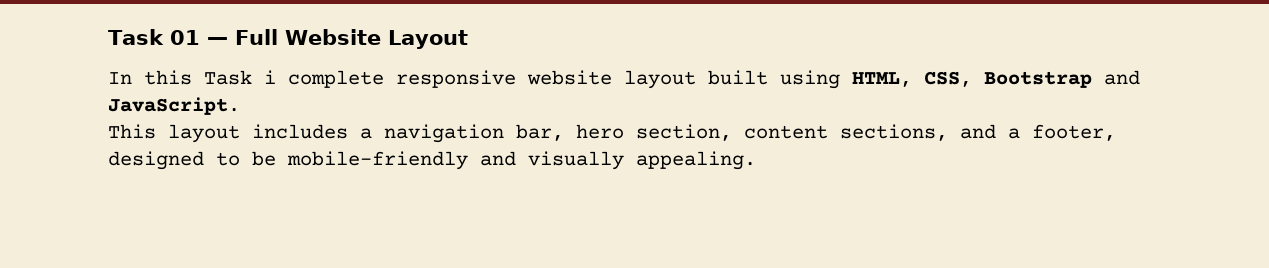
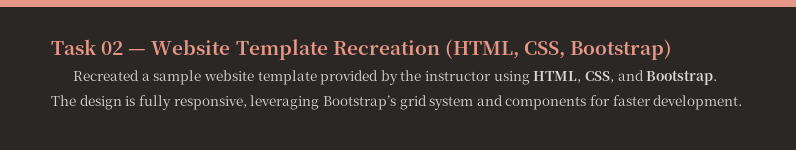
- Task 01 — Full Website Layout
- In this Task i complete responsive website layout built using HTML, CSS, Bootstrap and JavaScript.
- This layout includes a navigation bar, hero section, content sections, and a footer, designed to be mobile-friendly and visually appealing.
+ Task 02 — Website Template Recreation (HTML, CSS, Bootstrap)
+ Recreated a sample website template provided by the instructor using HTML, CSS, and Bootstrap.
+ The design is fully responsive, leveraging Bootstrap’s grid system and components for faster development.

